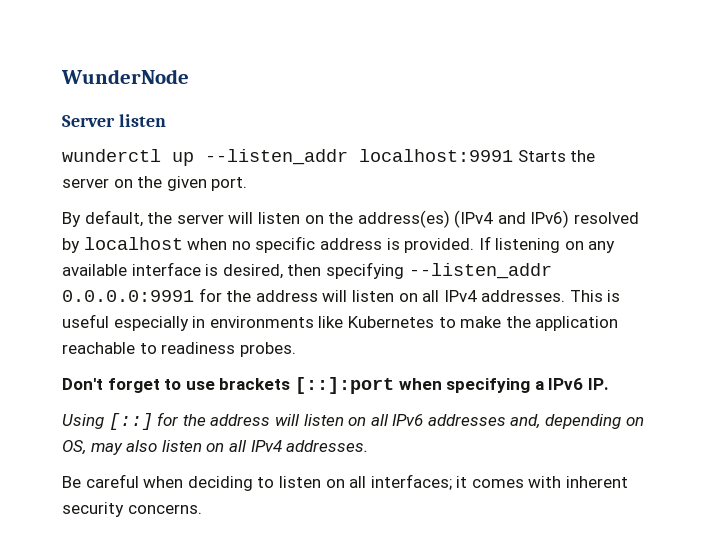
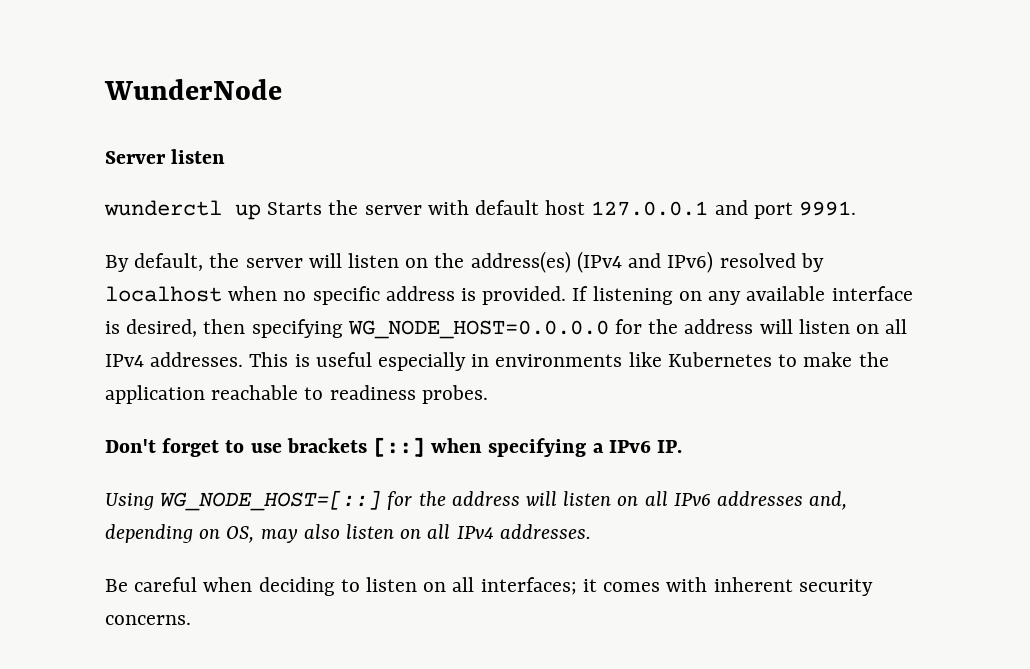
- wunderctl up --listen_addr localhost:9991 Starts the server on the given port.
+ wunderctl up Starts the server with default host 127.0.0.1 and port 9991.
- If listening on any available interface is desired, then specifying --listen_addr 0.0.0.0:9991 for the address will listen on all IPv4 addresses.
+ If listening on any available interface is desired, then specifying WG_NODE_HOST=0.0.0.0 for the address will listen on all IPv4 addresses.
- Don't forget to use brackets [::]:port when specifying a IPv6 IP.
+ Don't forget to use brackets [::] when specifying a IPv6 IP.
- Using [::] for the address will listen on all IPv6 addresses and, depending on OS, may also listen on all IPv4 addresses.
+ Using WG_NODE_HOST=[::] for the address will listen on all IPv6 addresses and, depending on OS, may also listen on all IPv4 addresses.

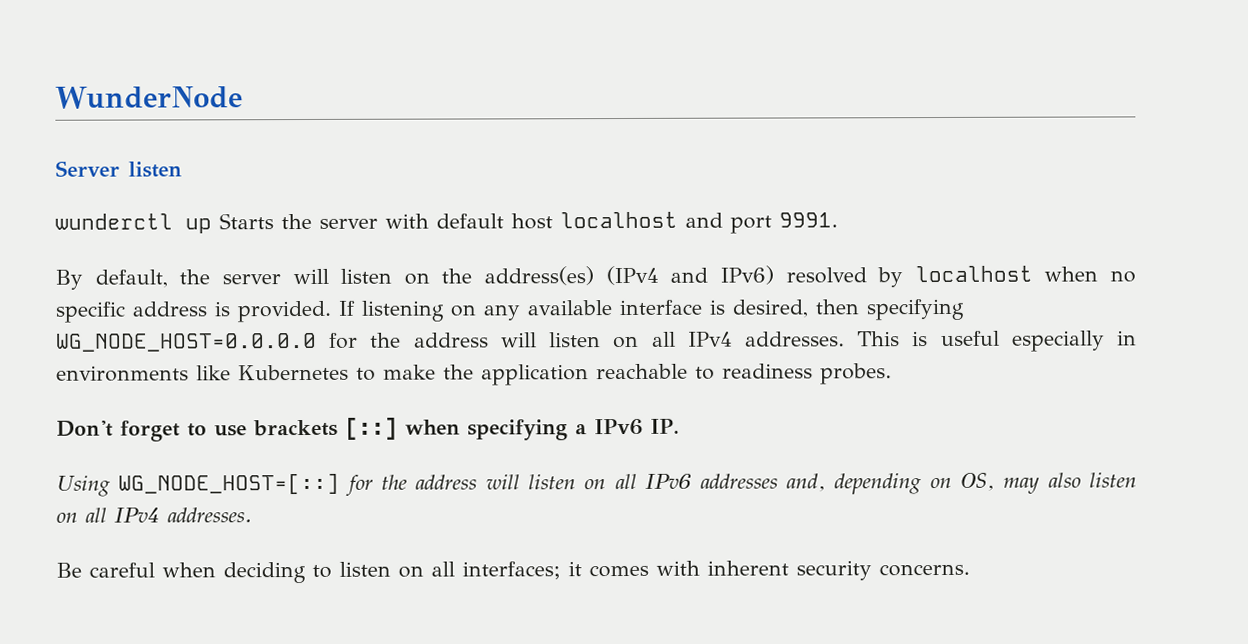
- wunderctl up Starts the server with default host 127.0.0.1 and port 9991.
+ wunderctl up Starts the server with default host localhost and port 9991.

